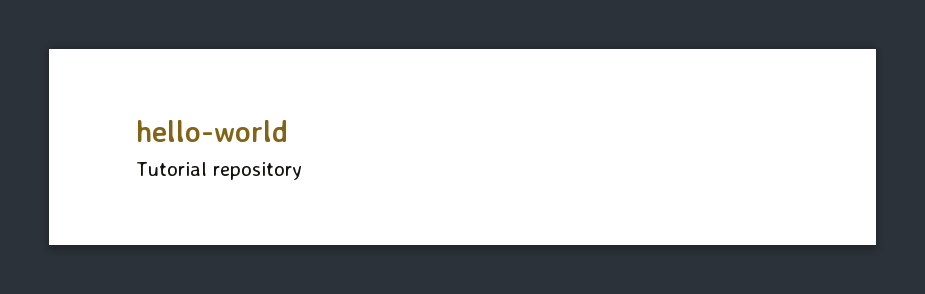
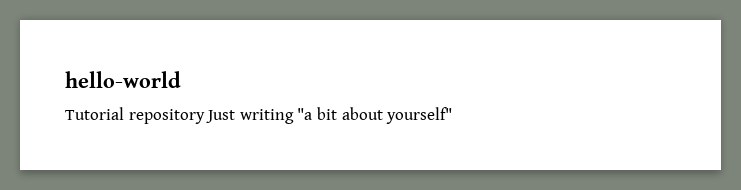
- Tutorial repository
+ Tutorial repository Just writing "a bit about yourself"

